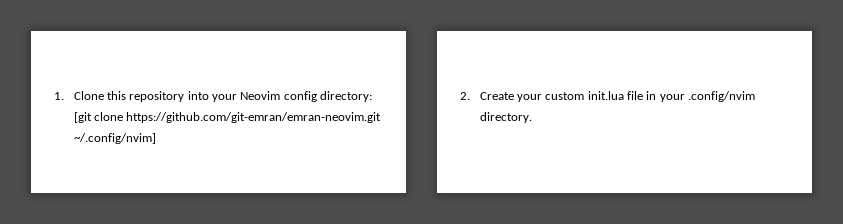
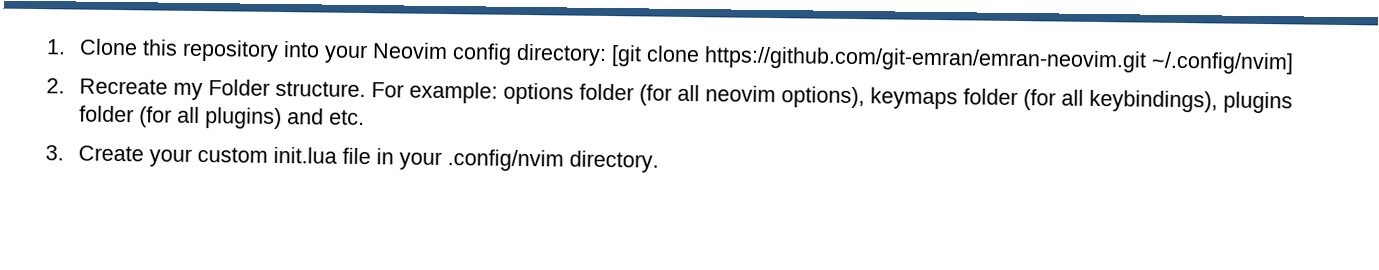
- 2. Create your custom init.lua file in your .config/nvim directory.
+ 2. Recreate my Folder structure. For example: options folder (for all neovim options), keymaps folder (for all keybindings), plugins folder (for all plugins) and etc.
+ 3. Create your custom init.lua file in your .config/nvim directory.

